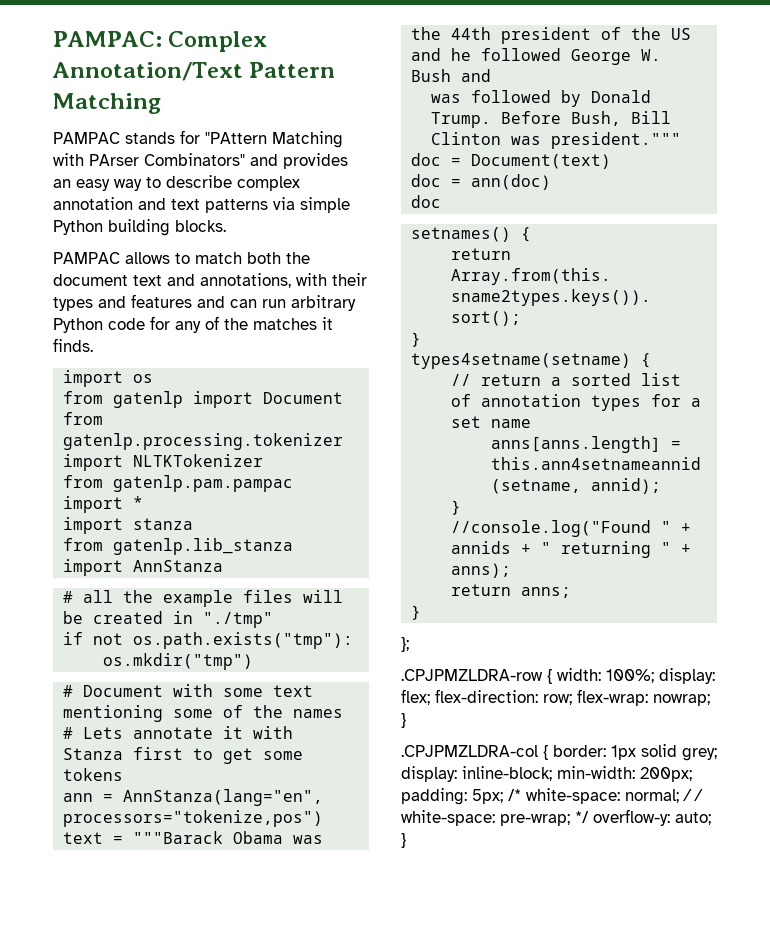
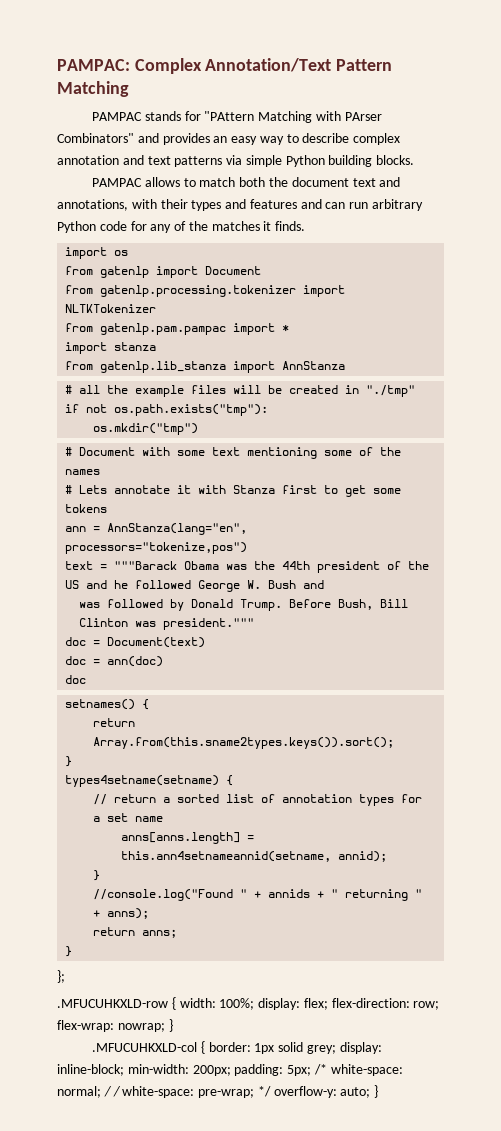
- .CPJPMZLDRA-row { width: 100%; display: flex; flex-direction: row; flex-wrap: nowrap; }
+ .MFUCUHKXLD-row { width: 100%; display: flex; flex-direction: row; flex-wrap: nowrap; }
- .CPJPMZLDRA-col { border: 1px solid grey; display: inline-block; min-width: 200px; padding: 5px; /* white-space: normal; / / white-space: pre-wrap; */ overflow-y: auto; }
+ .MFUCUHKXLD-col { border: 1px solid grey; display: inline-block; min-width: 200px; padding: 5px; /* white-space: normal; / / white-space: pre-wrap; */ overflow-y: auto; }

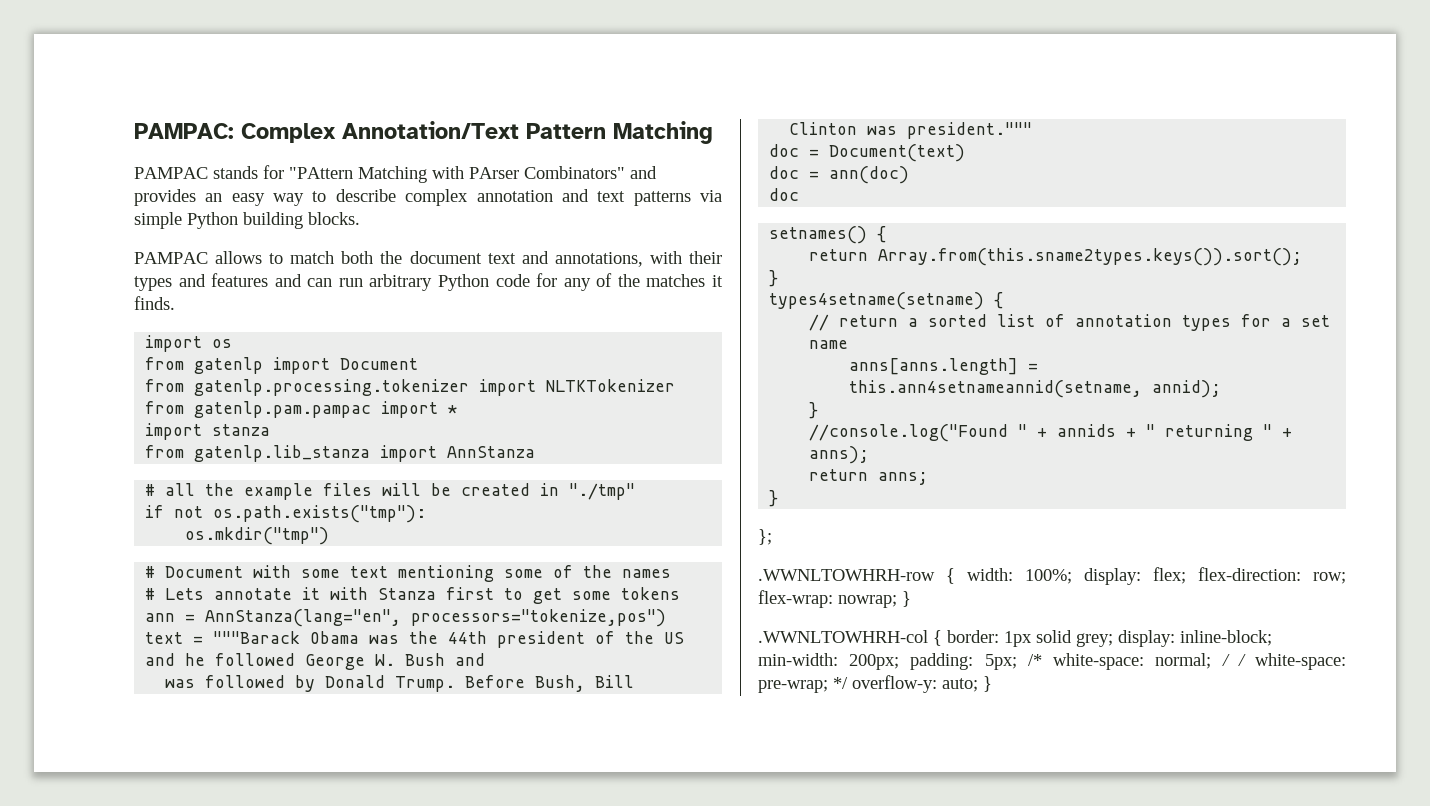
- .MFUCUHKXLD-row { width: 100%; display: flex; flex-direction: row; flex-wrap: nowrap; }
+ .WWNLTOWHRH-row { width: 100%; display: flex; flex-direction: row; flex-wrap: nowrap; }
- .MFUCUHKXLD-col { border: 1px solid grey; display: inline-block; min-width: 200px; padding: 5px; /* white-space: normal; / / white-space: pre-wrap; */ overflow-y: auto; }
+ .WWNLTOWHRH-col { border: 1px solid grey; display: inline-block; min-width: 200px; padding: 5px; /* white-space: normal; / / white-space: pre-wrap; */ overflow-y: auto; }

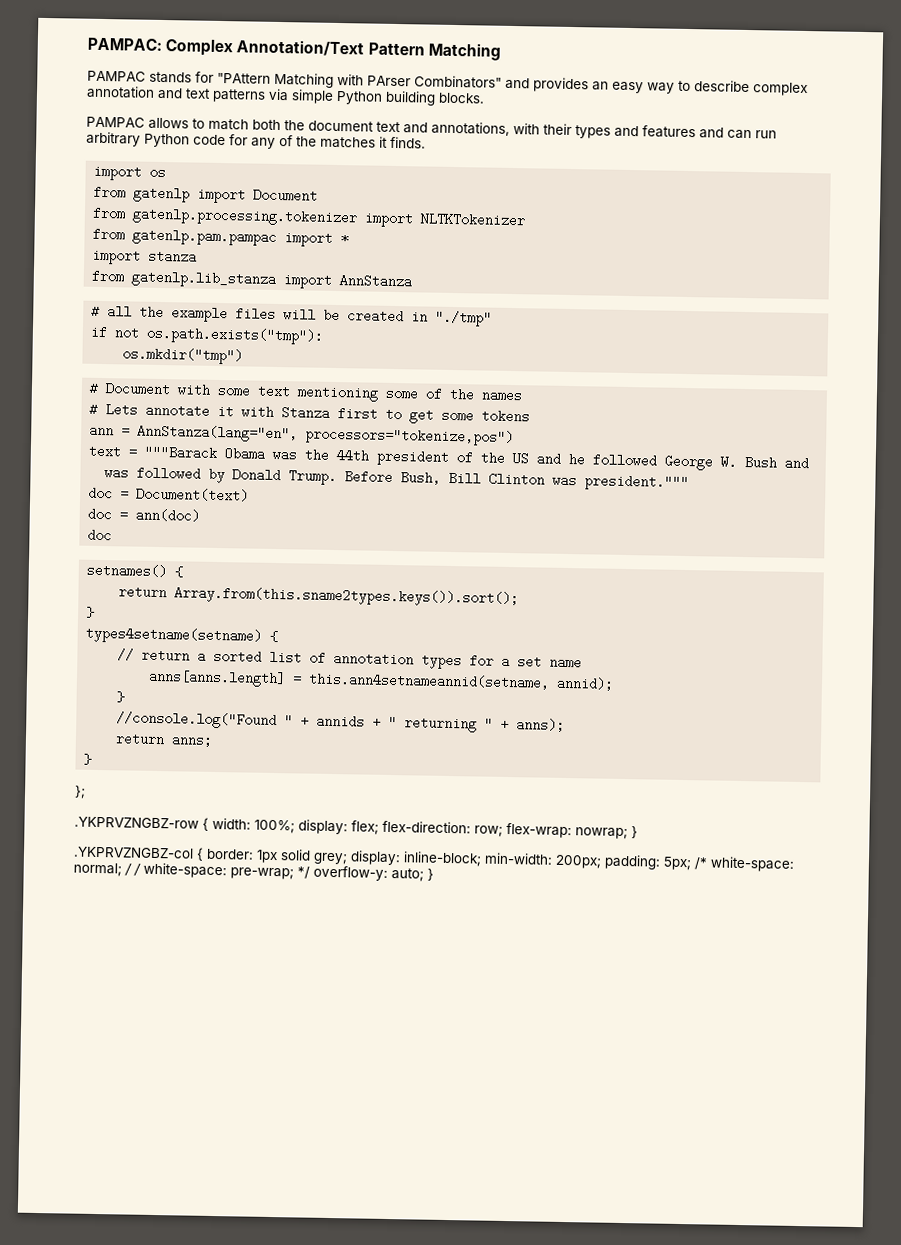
- .WWNLTOWHRH-row { width: 100%; display: flex; flex-direction: row; flex-wrap: nowrap; }
+ .YKPRVZNGBZ-row { width: 100%; display: flex; flex-direction: row; flex-wrap: nowrap; }
- .WWNLTOWHRH-col { border: 1px solid grey; display: inline-block; min-width: 200px; padding: 5px; /* white-space: normal; / / white-space: pre-wrap; */ overflow-y: auto; }
+ .YKPRVZNGBZ-col { border: 1px solid grey; display: inline-block; min-width: 200px; padding: 5px; /* white-space: normal; / / white-space: pre-wrap; */ overflow-y: auto; }

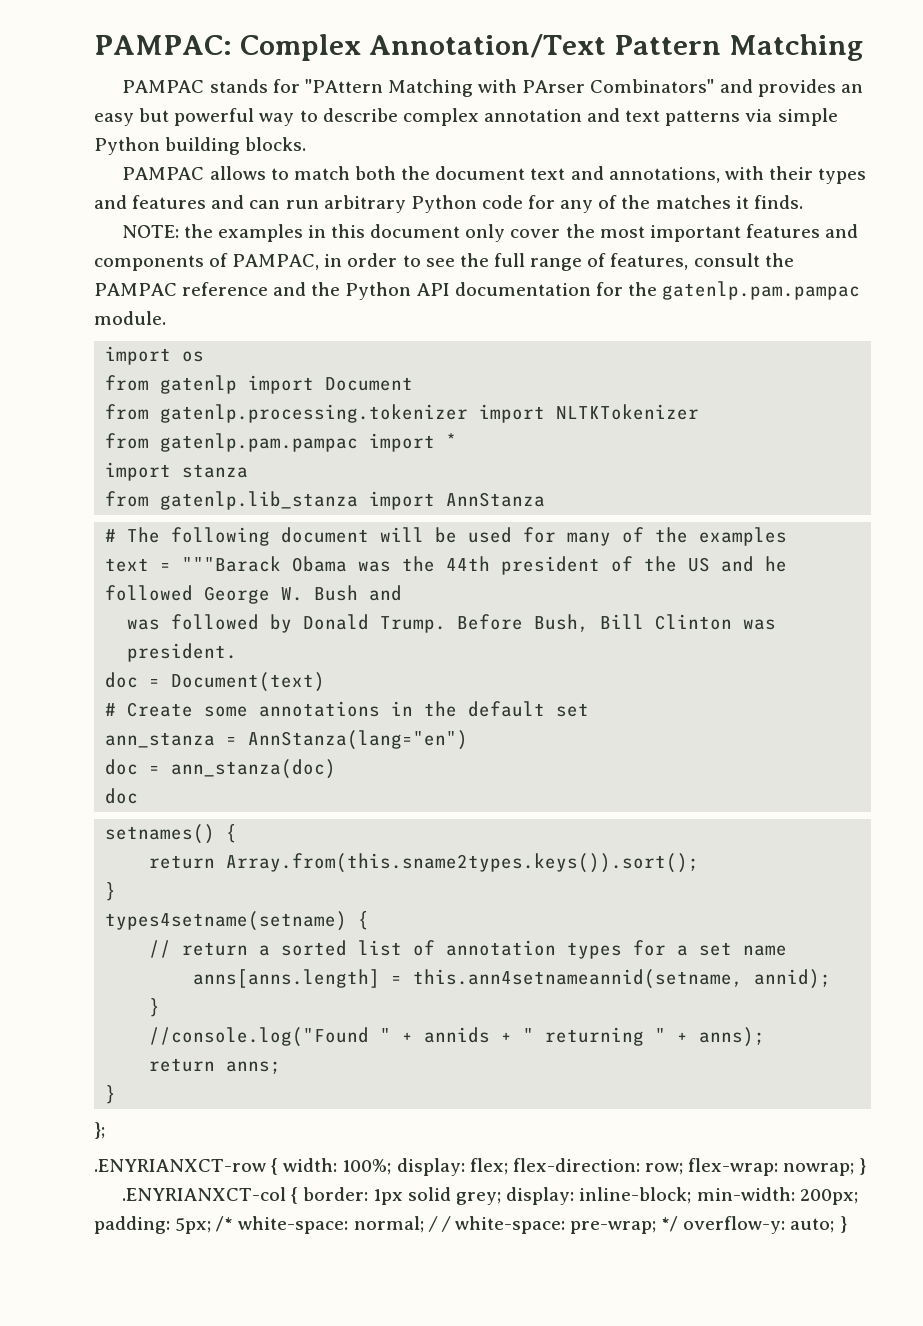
- PAMPAC stands for "PAttern Matching with PArser Combinators" and provides an easy way to describe complex annotation and text patterns via simple Python building blocks.
+ PAMPAC stands for "PAttern Matching with PArser Combinators" and provides an easy but powerful way to describe complex annotation and text patterns via simple Python building blocks.
+ NOTE: the examples in this document only cover the most important features and components of PAMPAC, in order to see the full range of features, consult the PAMPAC reference and the Python API documentation for the gatenlp.pam.pampac module.
- # all the example files will be created in "./tmp"
- if not os.path.exists("tmp"):
- os.mkdir("tmp")
- # Document with some text mentioning some of the names
- # Lets annotate it with Stanza first to get some tokens
- ann = AnnStanza(lang="en", processors="tokenize,pos")
+ # The following document will be used for many of the examples
- Before Bush, Bill Clinton was president."""
+ Before Bush, Bill Clinton was president.
- doc = ann(doc)
+ # Create some annotations in the default set
+ ann_stanza = AnnStanza(lang="en")
+ doc = ann_stanza(doc)
- .YKPRVZNGBZ-row { width: 100%; display: flex; flex-direction: row; flex-wrap: nowrap; }
+ .ENYRIANXCT-row { width: 100%; display: flex; flex-direction: row; flex-wrap: nowrap; }
- .YKPRVZNGBZ-col { border: 1px solid grey; display: inline-block; min-width: 200px; padding: 5px; /* white-space: normal; / / white-space: pre-wrap; */ overflow-y: auto; }
+ .ENYRIANXCT-col { border: 1px solid grey; display: inline-block; min-width: 200px; padding: 5px; /* white-space: normal; / / white-space: pre-wrap; */ overflow-y: auto; }

